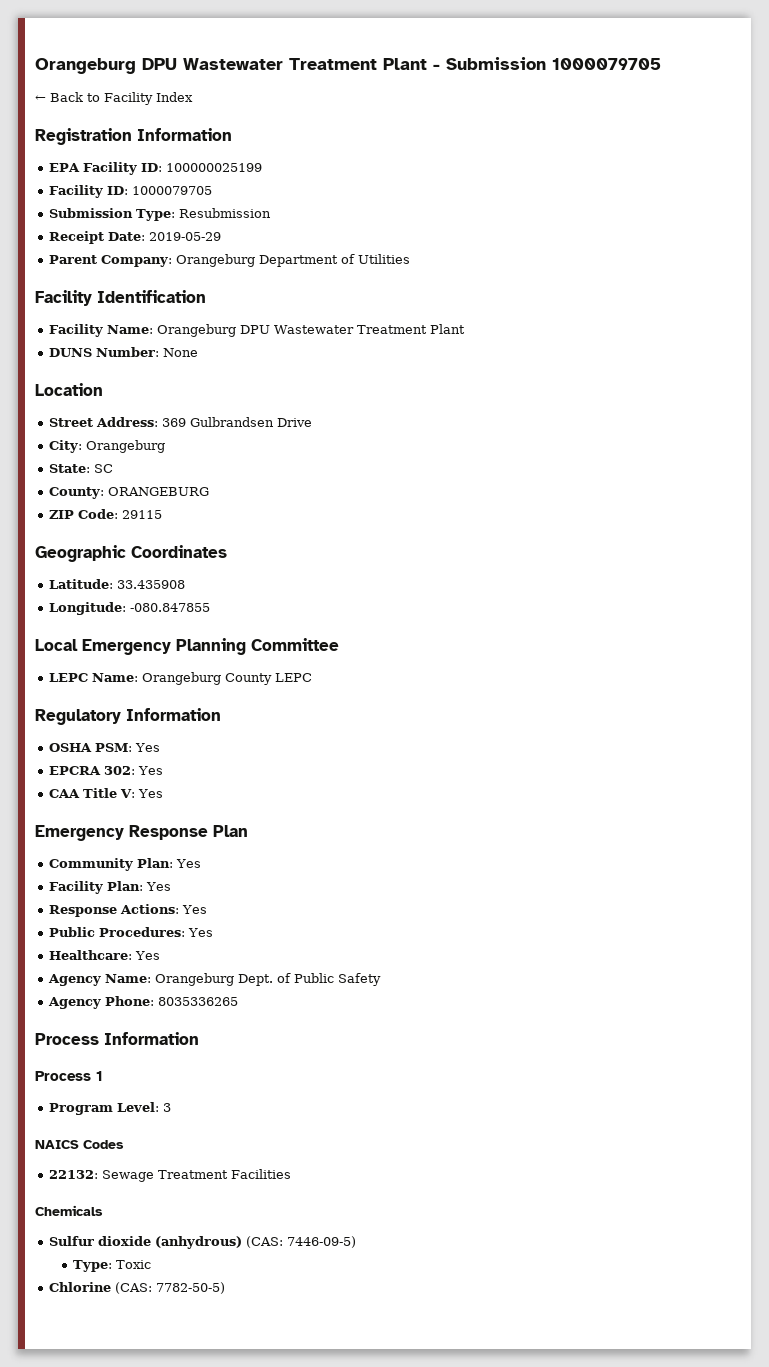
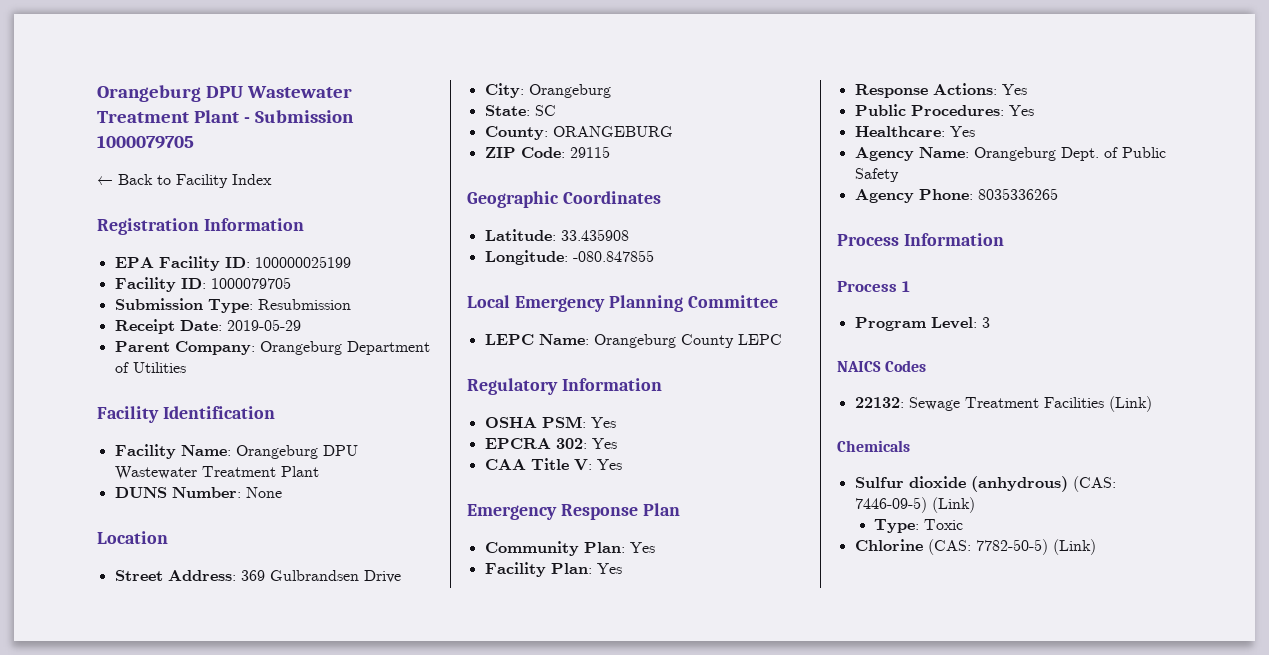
- 22132: Sewage Treatment Facilities
+ 22132: Sewage Treatment Facilities (Link)
- Sulfur dioxide (anhydrous) (CAS: 7446-09-5)
+ Sulfur dioxide (anhydrous) (CAS: 7446-09-5) (Link)
- Chlorine (CAS: 7782-50-5)
+ Chlorine (CAS: 7782-50-5) (Link)

